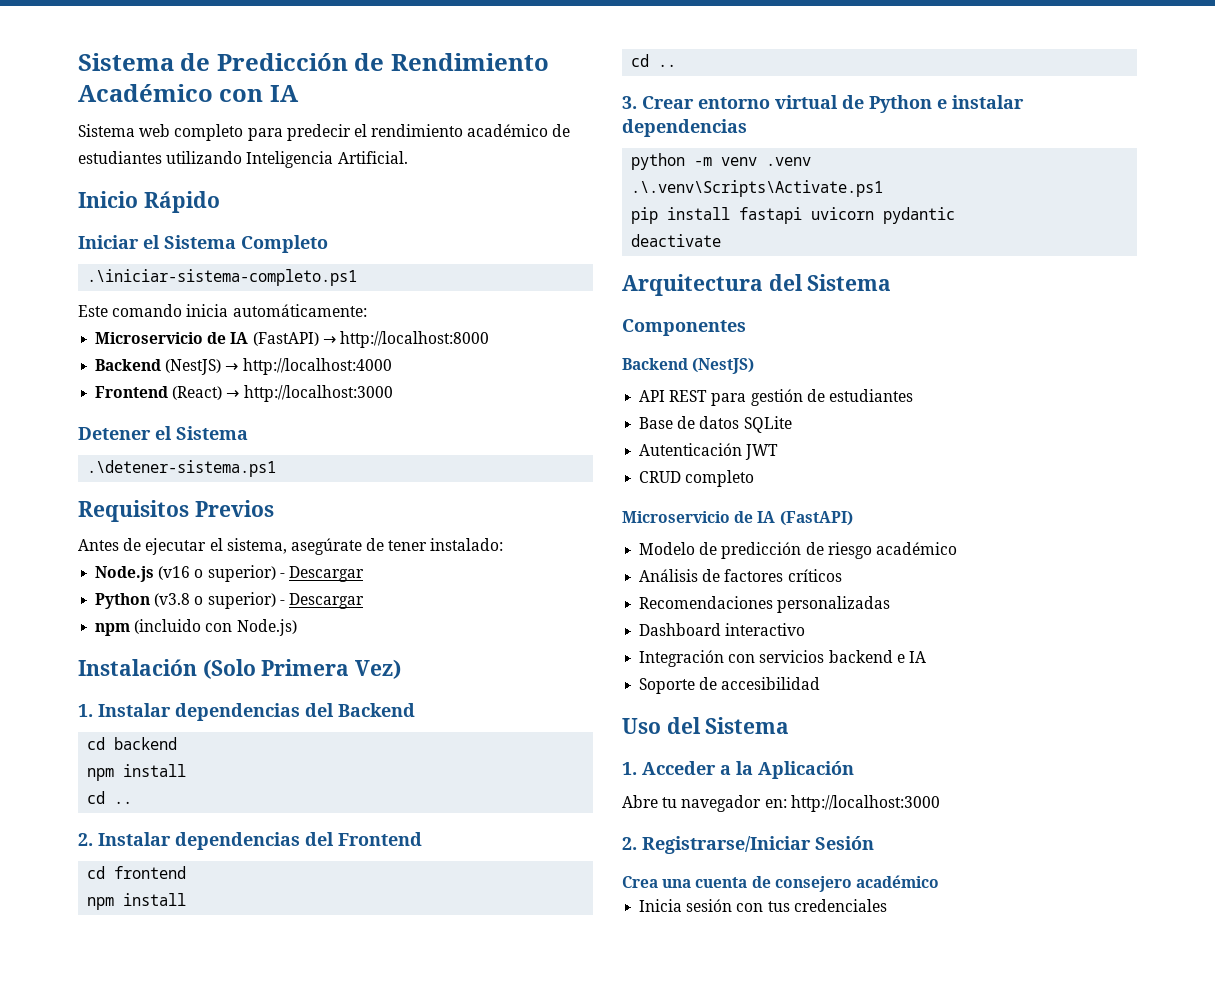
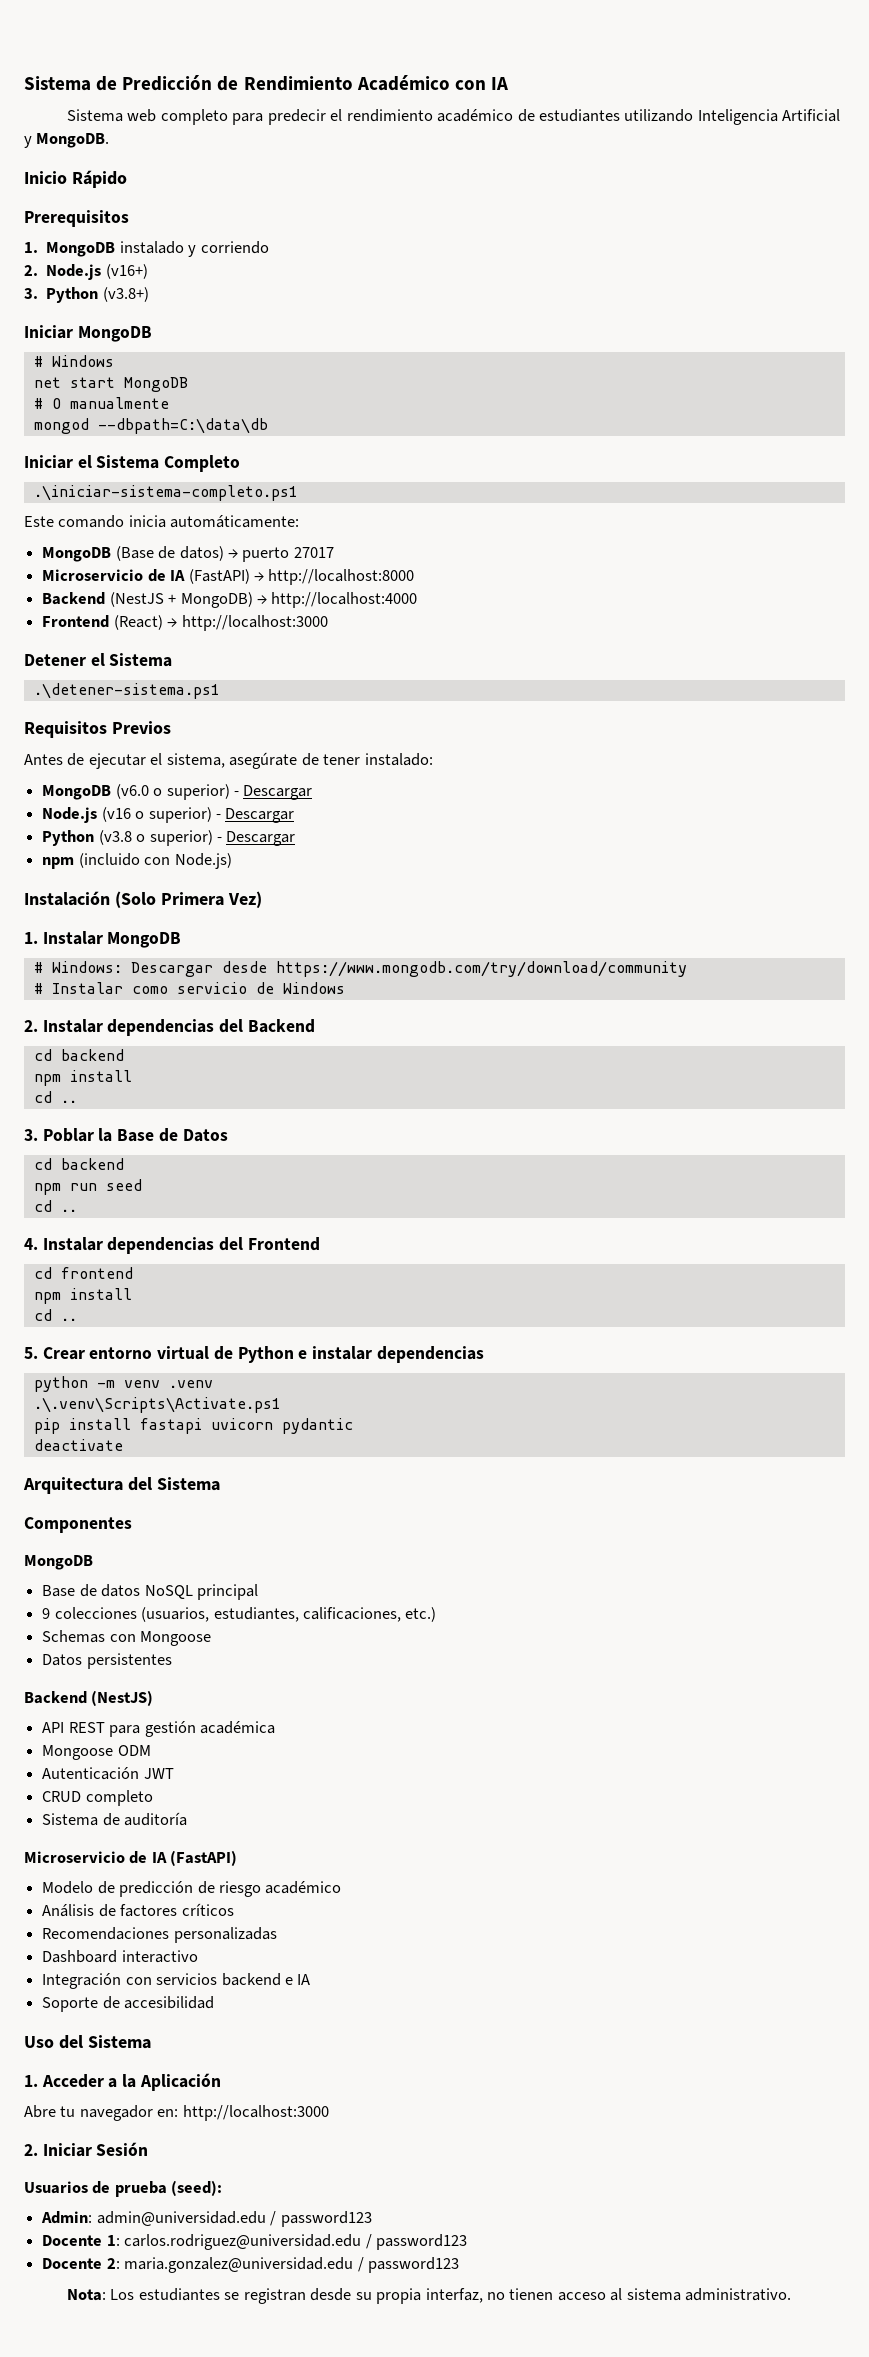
- Sistema web completo para predecir el rendimiento académico de estudiantes utilizando Inteligencia Artificial.
+ Sistema web completo para predecir el rendimiento académico de estudiantes utilizando Inteligencia Artificial y MongoDB.
+ Prerequisitos
+ 1. MongoDB instalado y corriendo
+ 2. Node.js (v16+)
+ 3. Python (v3.8+)
+ Iniciar MongoDB
+ # Windows
+ net start MongoDB
+ # O manualmente
+ mongod --dbpath=C:\data\db
+ MongoDB (Base de datos) → puerto 27017
- Backend (NestJS) → http://localhost:4000
+ Backend (NestJS + MongoDB) → http://localhost:4000
+ MongoDB (v6.0 o superior) - Descargar
- 1. Instalar dependencias del Backend
+ 1. Instalar MongoDB
+ # Windows: Descargar desde https://www.mongodb.com/try/download/community
+ # Instalar como servicio de Windows
+ 2. Instalar dependencias del Backend
- 2. Instalar dependencias del Frontend
+ 3. Poblar la Base de Datos
+ cd backend
+ npm run seed
+ cd ..
+ 4. Instalar dependencias del Frontend
- 3. Crear entorno virtual de Python e instalar dependencias
+ 5. Crear entorno virtual de Python e instalar dependencias
  Componentes
+ MongoDB
+ Base de datos NoSQL principal
+ 9 colecciones (usuarios, estudiantes, calificaciones, etc.)
+ Schemas con Mongoose
+ Datos persistentes
- API REST para gestión de estudiantes
- Base de datos SQLite
+ API REST para gestión académica
+ Mongoose ODM
+ Sistema de auditoría
- 2. Registrarse/Iniciar Sesión
+ 2. Iniciar Sesión
- Crea una cuenta de consejero académico
- Inicia sesión con tus credenciales
+ Usuarios de prueba (seed):
+ Admin: admin@universidad.edu / password123
+ Docente 1: carlos.rodriguez@universidad.edu / password123
+ Docente 2: maria.gonzalez@universidad.edu / password123
+ Nota: Los estudiantes se registran desde su propia interfaz, no tienen acceso al sistema administrativo.

